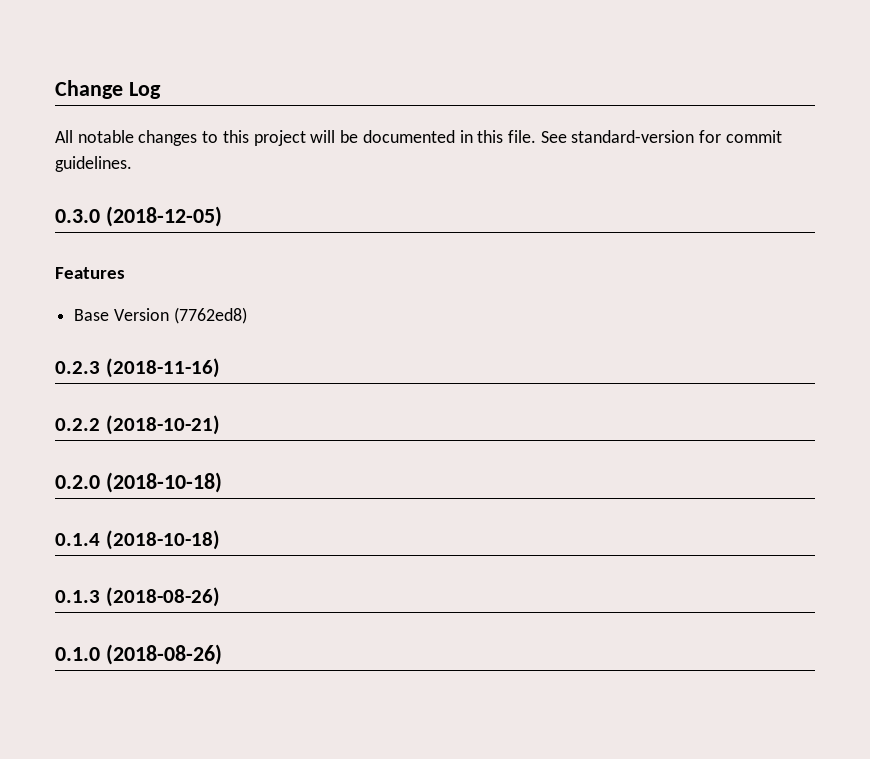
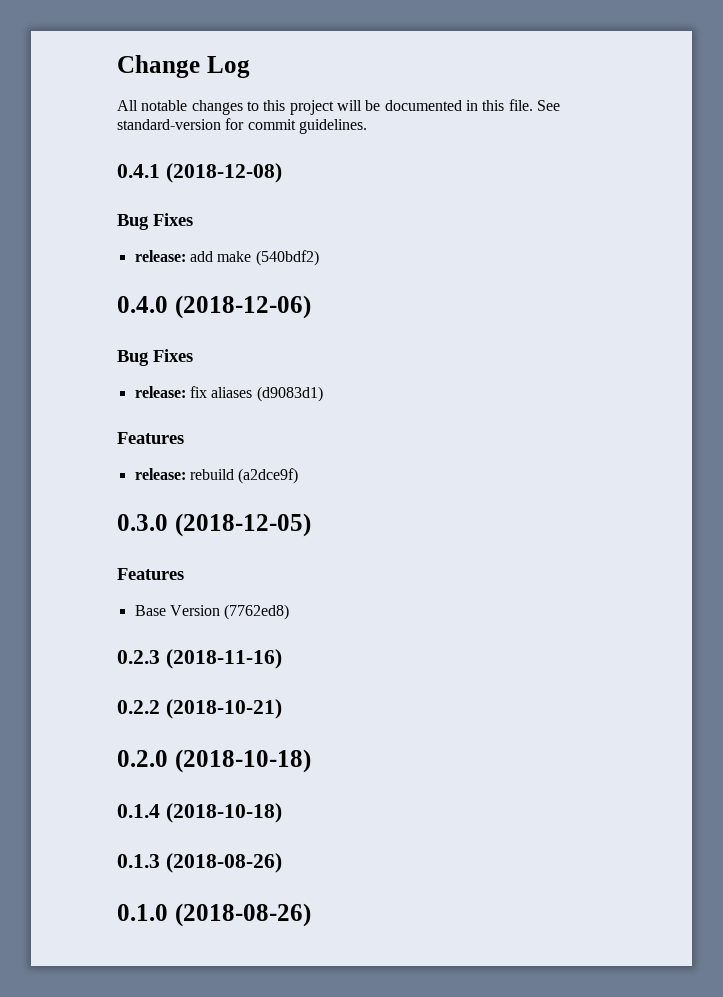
+ 0.4.1 (2018-12-08)
+ Bug Fixes
+ release: add make (540bdf2)
+ 0.4.0 (2018-12-06)
+ Bug Fixes
+ release: fix aliases (d9083d1)
+ Features
+ release: rebuild (a2dce9f)

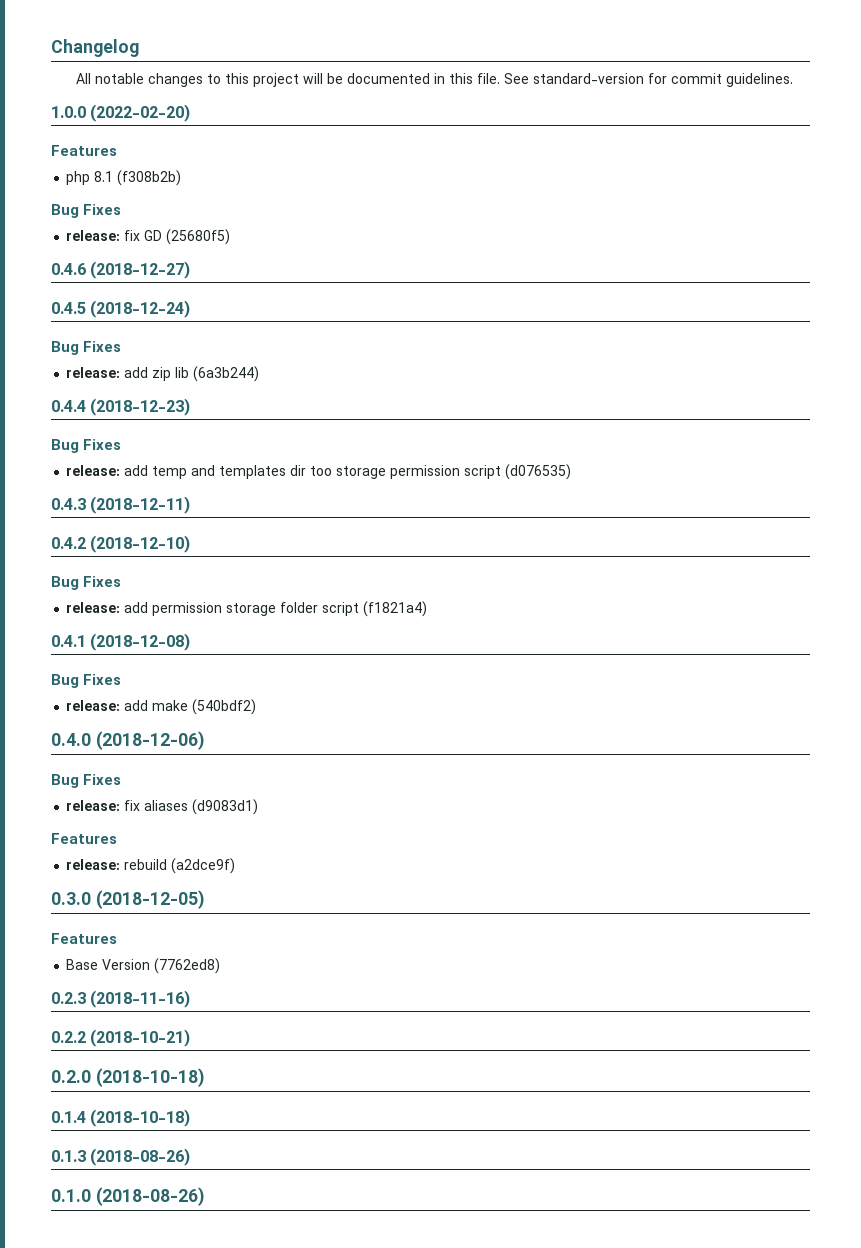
- Change Log
+ Changelog
+ 1.0.0 (2022-02-20)
+ Features
+ php 8.1 (f308b2b)
+ Bug Fixes
+ release: fix GD (25680f5)
+ 0.4.6 (2018-12-27)
+ 0.4.5 (2018-12-24)
+ Bug Fixes
+ release: add zip lib (6a3b244)
+ 0.4.4 (2018-12-23)
+ Bug Fixes
+ release: add temp and templates dir too storage permission script (d076535)
+ 0.4.3 (2018-12-11)
+ 0.4.2 (2018-12-10)
+ Bug Fixes
+ release: add permission storage folder script (f1821a4)

